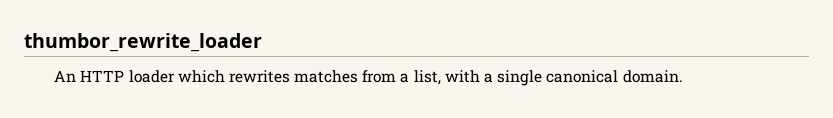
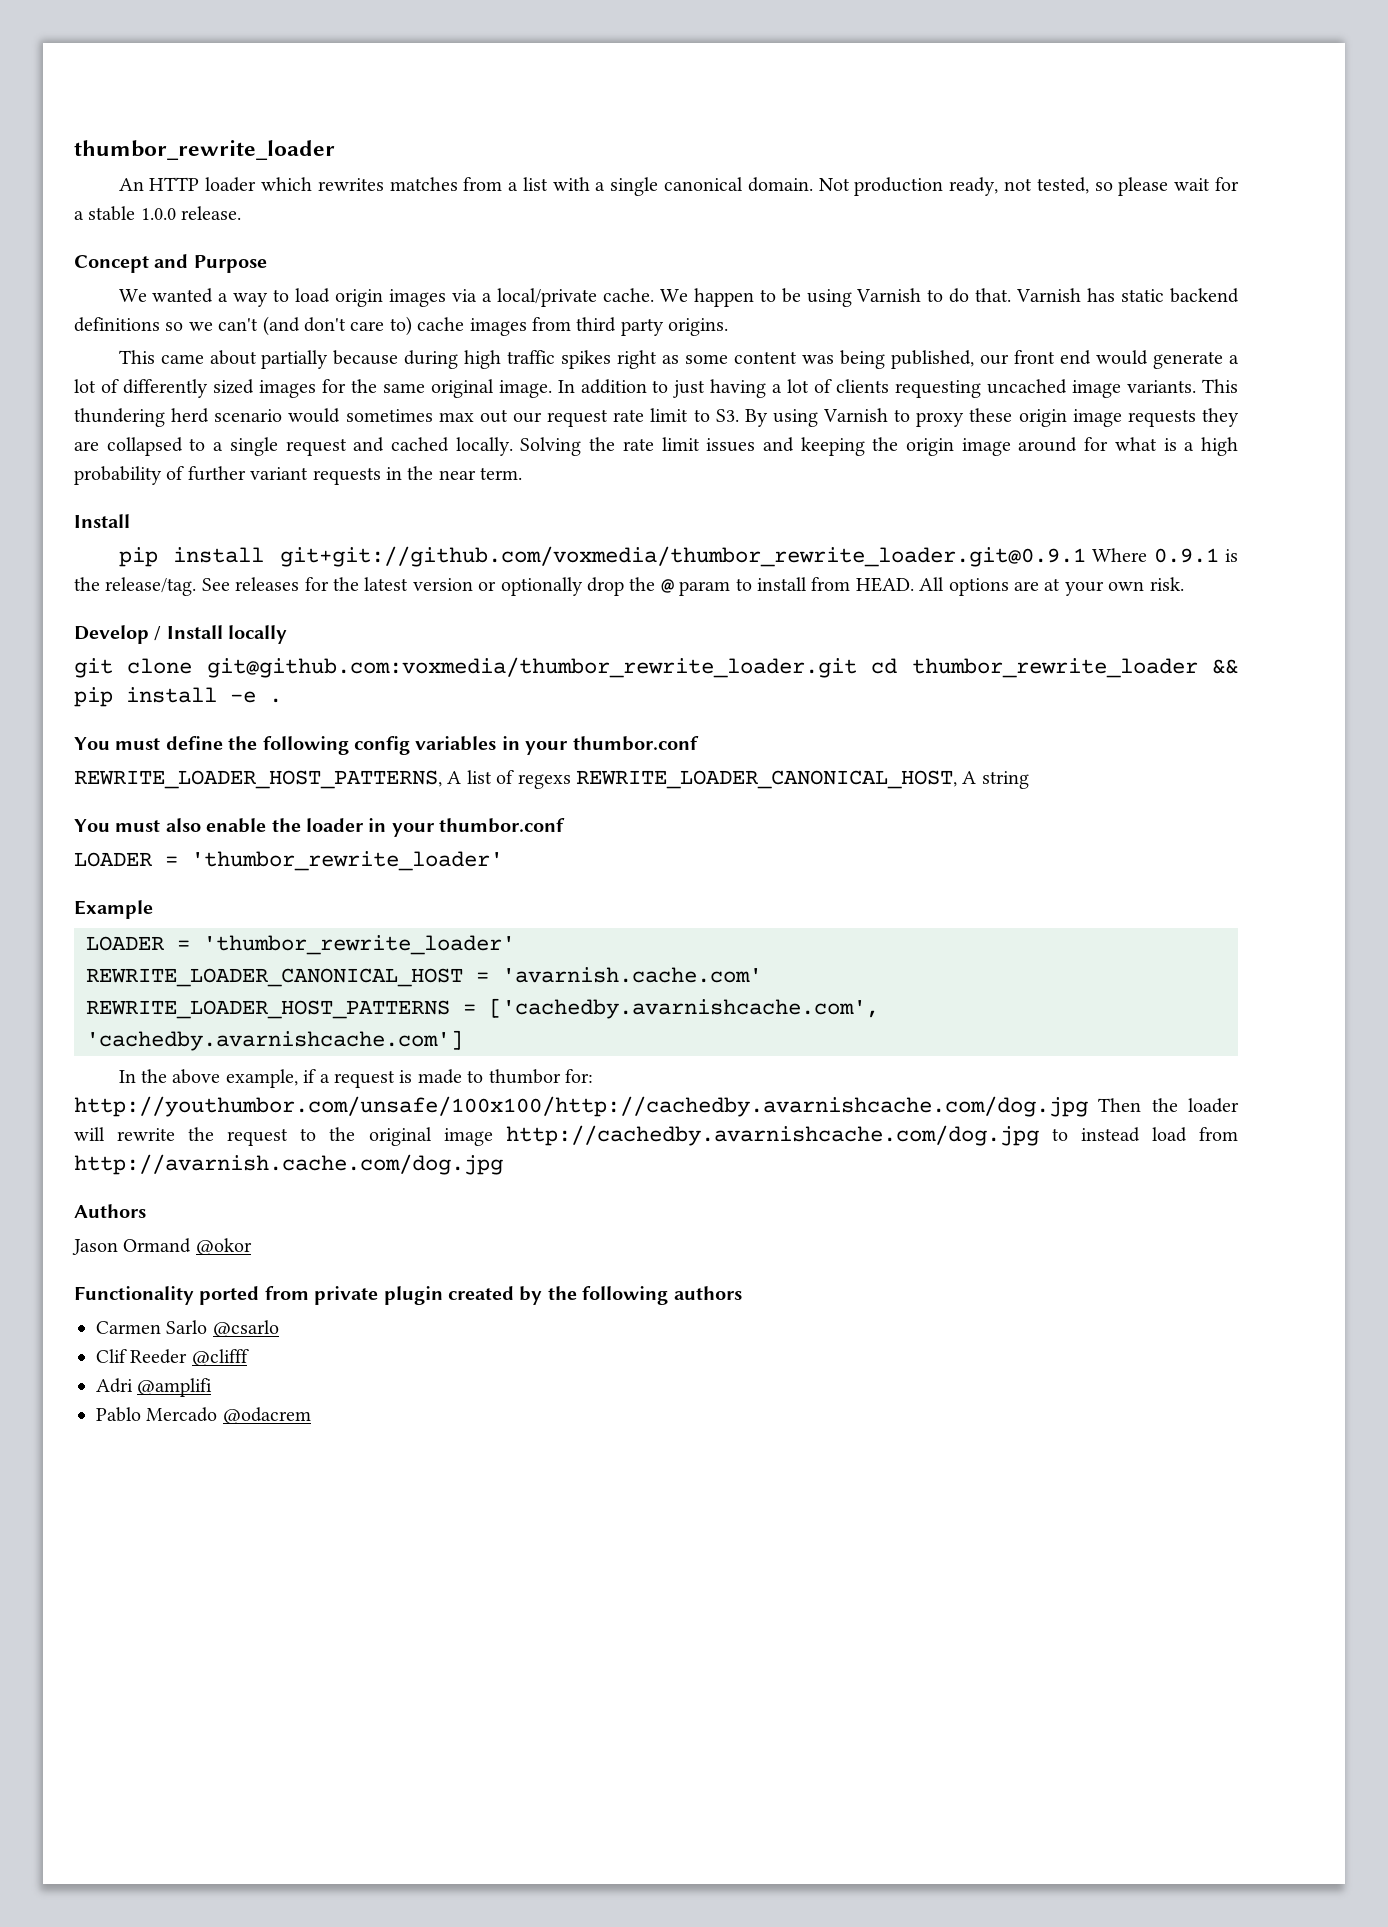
- An HTTP loader which rewrites matches from a list, with a single canonical domain.
+ An HTTP loader which rewrites matches from a list with a single canonical domain.
+ Not production ready, not tested, so please wait for a stable 1.0.0 release.
+ Concept and Purpose
+ We wanted a way to load origin images via a local/private cache. We happen to be using Varnish to do that. Varnish has static backend definitions so we can't (and don't care to) cache images from third party origins.
+ This came about partially because during high traffic spikes right as some content was being published, our front end would generate a lot of differently sized images for the same original image. In addition to just having a lot of clients requesting uncached image variants. This thundering herd scenario would sometimes max out our request rate limit to S3. By using Varnish to proxy these origin image requests they are collapsed to a single request and cached locally. Solving the rate limit issues and keeping the origin image around for what is a high probability of further variant requests in the near term.
+ Install
+ pip install git+git://github.com/voxmedia/thumbor_rewrite_loader.git@0.9.1 Where 0.9.1 is the release/tag. See releases for the latest version or optionally drop the @ param to install from HEAD. All options are at your own risk.
+ Develop / Install locally
+ git clone git@github.com:voxmedia/thumbor_rewrite_loader.git cd thumbor_rewrite_loader && pip install -e .
+ You must define the following config variables in your thumbor.conf
+ REWRITE_LOADER_HOST_PATTERNS, A list of regexs REWRITE_LOADER_CANONICAL_HOST, A string
+ You must also enable the loader in your thumbor.conf
+ LOADER = 'thumbor_rewrite_loader'
+ Example
+ LOADER = 'thumbor_rewrite_loader'
+ REWRITE_LOADER_CANONICAL_HOST = 'avarnish.cache.com'
+ REWRITE_LOADER_HOST_PATTERNS = ['cachedby.avarnishcache.com', 'cachedby.avarnishcache.com']
+ In the above example, if a request is made to thumbor for: http://youthumbor.com/unsafe/100x100/http://cachedby.avarnishcache.com/dog.jpg Then the loader will rewrite the request to the original image http://cachedby.avarnishcache.com/dog.jpg to instead load from http://avarnish.cache.com/dog.jpg
+ Authors
+ Jason Ormand @okor
+ Functionality ported from private plugin created by the following authors
+ Carmen Sarlo @csarlo
+ Clif Reeder @clifff
+ Adri @amplifi
+ Pablo Mercado @odacrem

